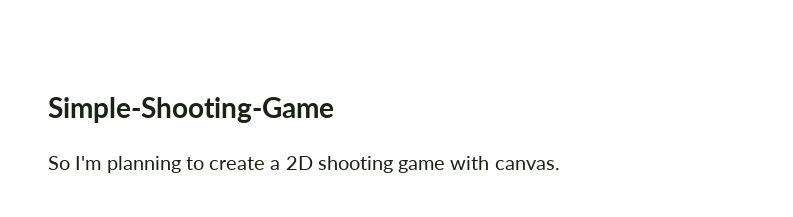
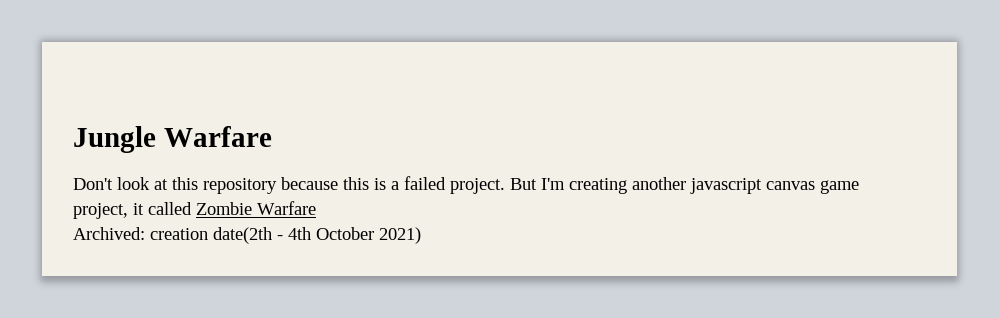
- Simple-Shooting-Game
- So I'm planning to create a 2D shooting game with canvas.
+ Jungle Warfare
+ Don't look at this repository because this is a failed project. But I'm creating another javascript canvas game project, it called Zombie Warfare
+ Archived: creation date(2th - 4th October 2021)

